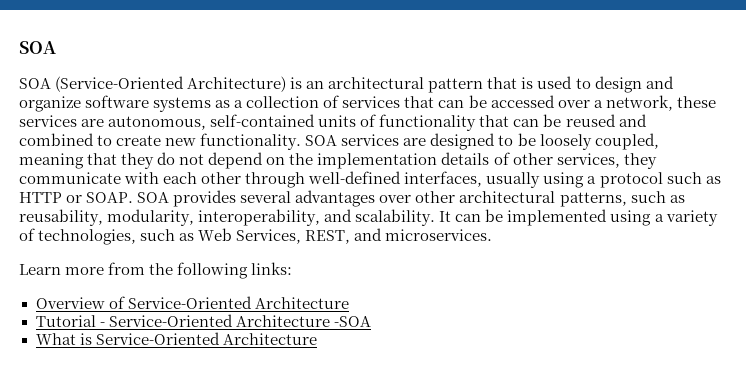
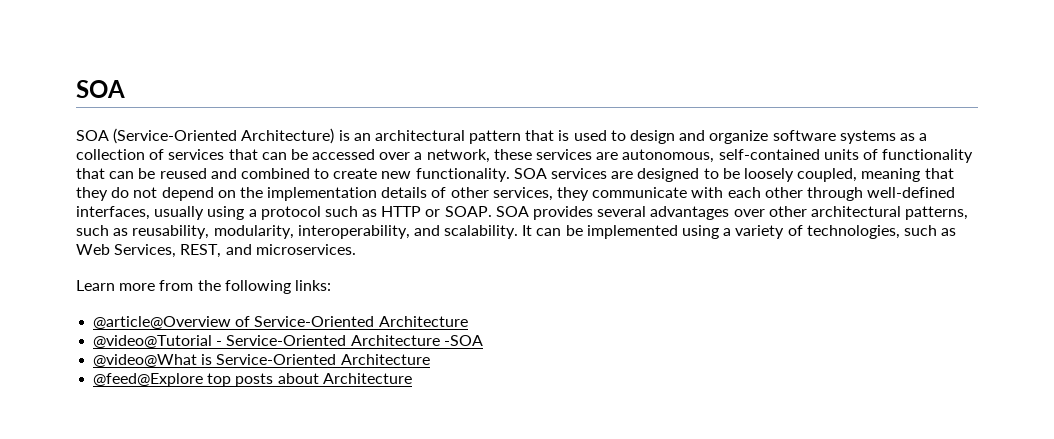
- Overview of Service-Oriented Architecture
+ @article@Overview of Service-Oriented Architecture
- Tutorial - Service-Oriented Architecture -SOA
+ @video@Tutorial - Service-Oriented Architecture -SOA
- What is Service-Oriented Architecture
+ @video@What is Service-Oriented Architecture
+ @feed@Explore top posts about Architecture

